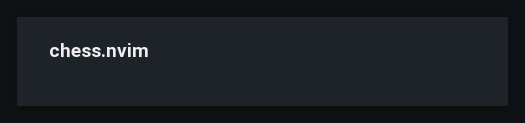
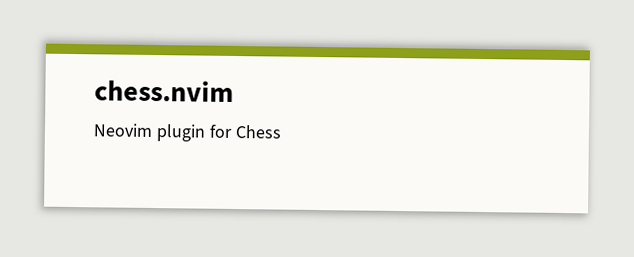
+ Neovim plugin for Chess

